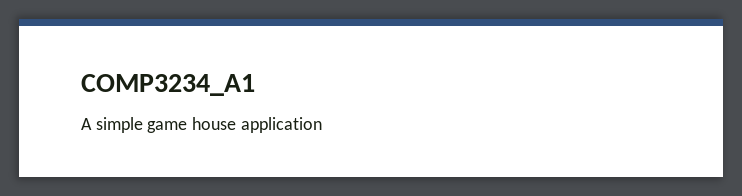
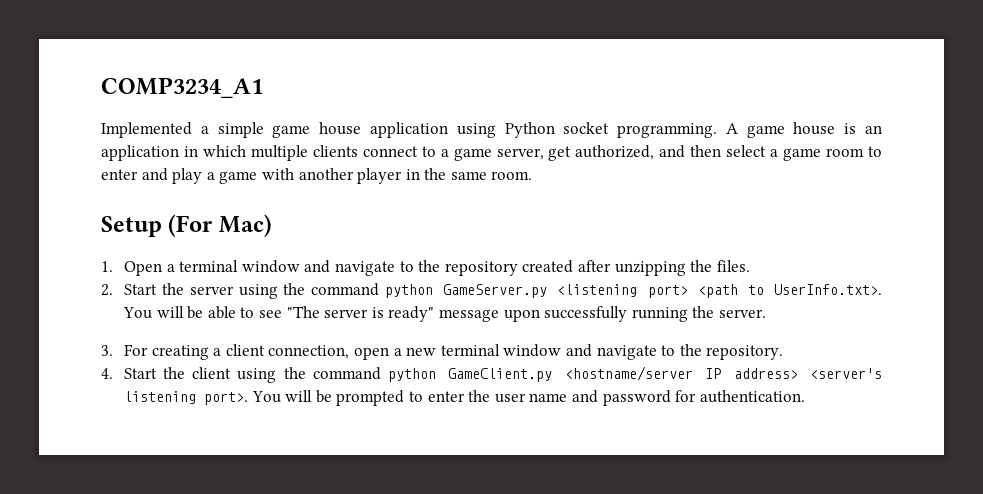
- A simple game house application
+ Implemented a simple game house application using Python socket programming. A game house is an application in which multiple clients connect to a game server, get authorized, and then select a game room to enter and play a game with another player in the same room.
+ Setup (For Mac)
+ 1. Open a terminal window and navigate to the repository created after unzipping the files.
+ 2. Start the server using the command python GameServer.py <listening port> <path to UserInfo.txt>. You will be able to see "The server is ready" message upon successfully running the server.
+ 3. For creating a client connection, open a new terminal window and navigate to the repository.
+ 4. Start the client using the command python GameClient.py <hostname/server IP address> <server's listening port>. You will be prompted to enter the user name and password for authentication.

